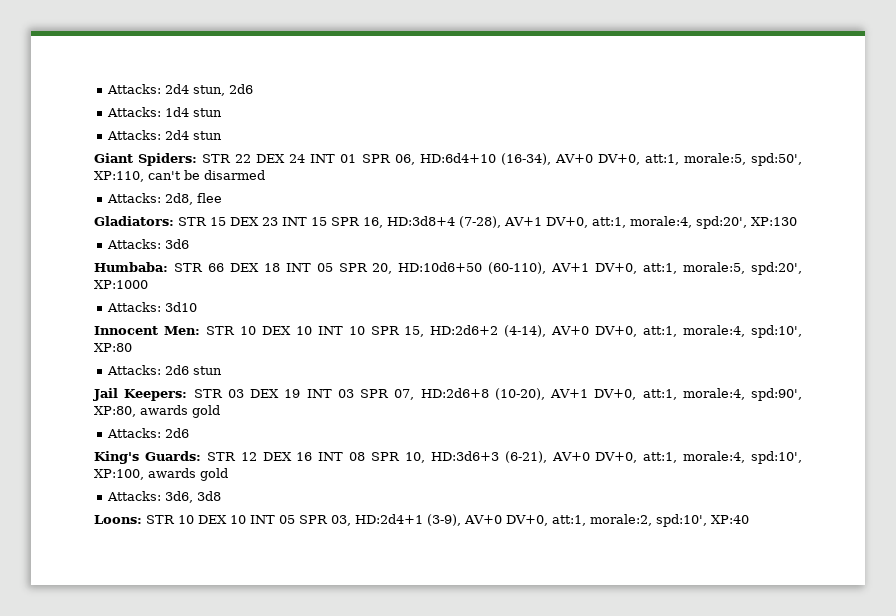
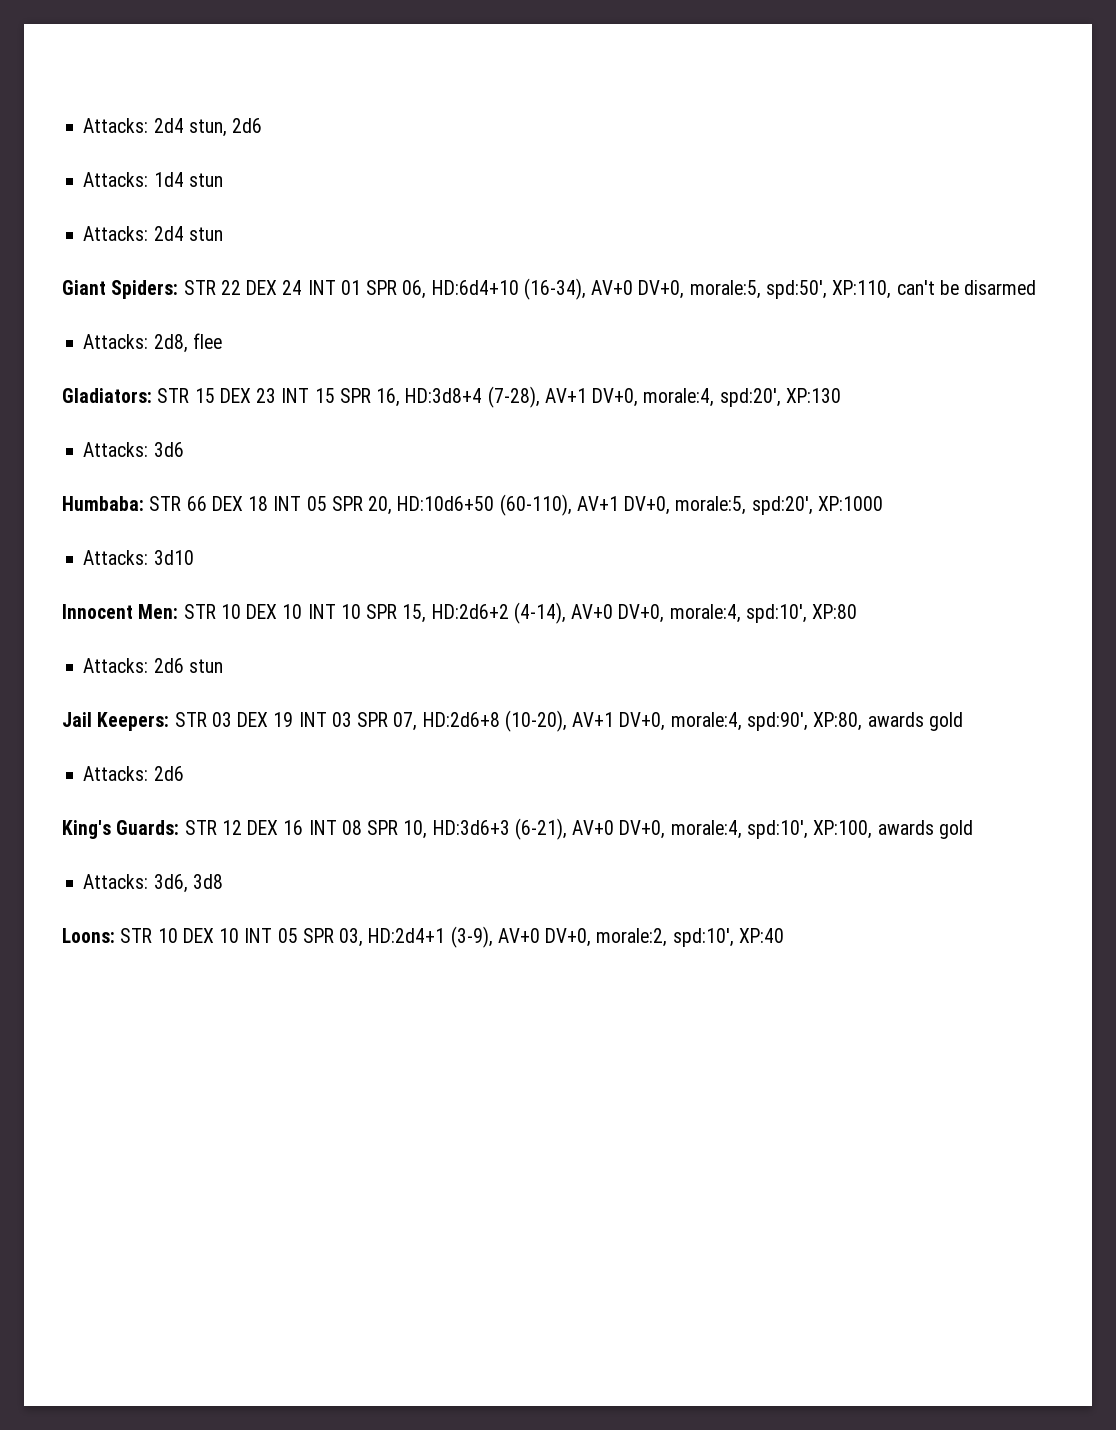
- Giant Spiders: STR 22 DEX 24 INT 01 SPR 06, HD:6d4+10 (16-34), AV+0 DV+0, att:1, morale:5, spd:50', XP:110, can't be disarmed
+ Giant Spiders: STR 22 DEX 24 INT 01 SPR 06, HD:6d4+10 (16-34), AV+0 DV+0, morale:5, spd:50', XP:110, can't be disarmed
- Gladiators: STR 15 DEX 23 INT 15 SPR 16, HD:3d8+4 (7-28), AV+1 DV+0, att:1, morale:4, spd:20', XP:130
+ Gladiators: STR 15 DEX 23 INT 15 SPR 16, HD:3d8+4 (7-28), AV+1 DV+0, morale:4, spd:20', XP:130
- Humbaba: STR 66 DEX 18 INT 05 SPR 20, HD:10d6+50 (60-110), AV+1 DV+0, att:1, morale:5, spd:20', XP:1000
+ Humbaba: STR 66 DEX 18 INT 05 SPR 20, HD:10d6+50 (60-110), AV+1 DV+0, morale:5, spd:20', XP:1000
- Innocent Men: STR 10 DEX 10 INT 10 SPR 15, HD:2d6+2 (4-14), AV+0 DV+0, att:1, morale:4, spd:10', XP:80
+ Innocent Men: STR 10 DEX 10 INT 10 SPR 15, HD:2d6+2 (4-14), AV+0 DV+0, morale:4, spd:10', XP:80
- Jail Keepers: STR 03 DEX 19 INT 03 SPR 07, HD:2d6+8 (10-20), AV+1 DV+0, att:1, morale:4, spd:90', XP:80, awards gold
+ Jail Keepers: STR 03 DEX 19 INT 03 SPR 07, HD:2d6+8 (10-20), AV+1 DV+0, morale:4, spd:90', XP:80, awards gold
- King's Guards: STR 12 DEX 16 INT 08 SPR 10, HD:3d6+3 (6-21), AV+0 DV+0, att:1, morale:4, spd:10', XP:100, awards gold
+ King's Guards: STR 12 DEX 16 INT 08 SPR 10, HD:3d6+3 (6-21), AV+0 DV+0, morale:4, spd:10', XP:100, awards gold
- Loons: STR 10 DEX 10 INT 05 SPR 03, HD:2d4+1 (3-9), AV+0 DV+0, att:1, morale:2, spd:10', XP:40
+ Loons: STR 10 DEX 10 INT 05 SPR 03, HD:2d4+1 (3-9), AV+0 DV+0, morale:2, spd:10', XP:40

